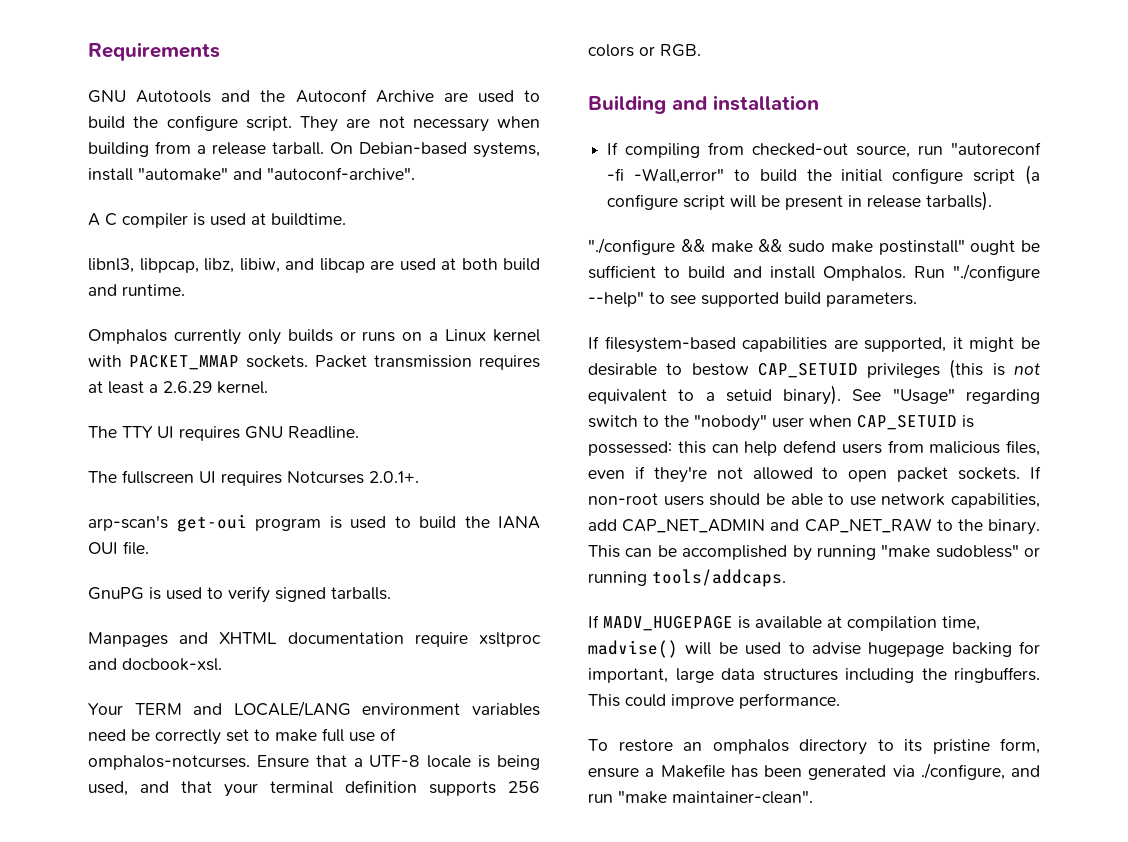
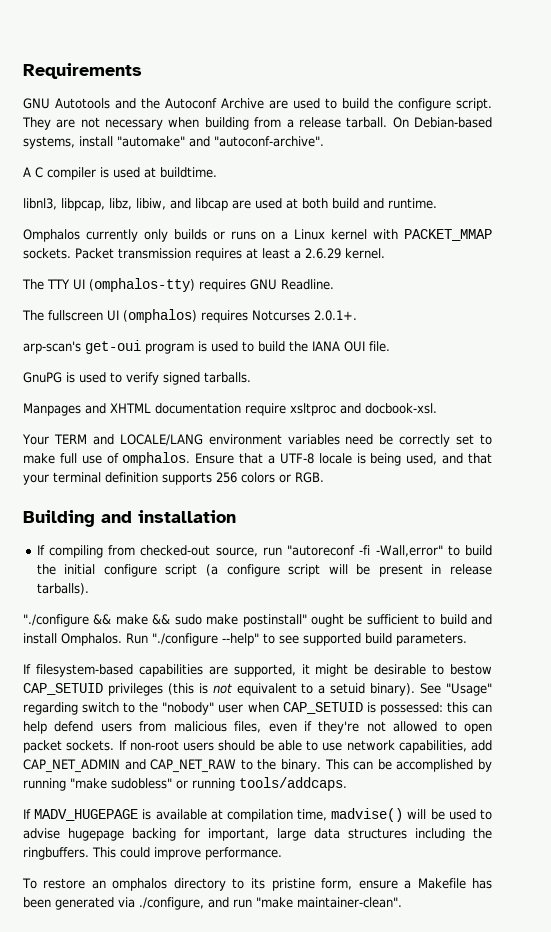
- The TTY UI requires GNU Readline.
+ The TTY UI (omphalos-tty) requires GNU Readline.
- The fullscreen UI requires Notcurses 2.0.1+.
+ The fullscreen UI (omphalos) requires Notcurses 2.0.1+.
- Your TERM and LOCALE/LANG environment variables need be correctly set to make full use of omphalos-notcurses.
+ Your TERM and LOCALE/LANG environment variables need be correctly set to make full use of omphalos.

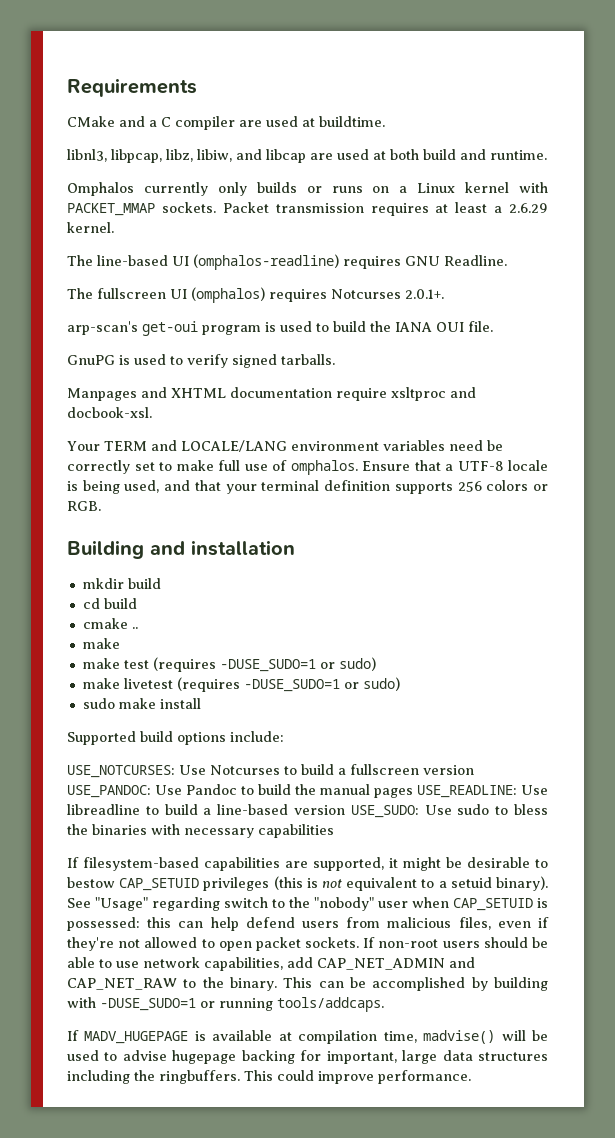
- GNU Autotools and the Autoconf Archive are used to build the configure script. They are not necessary when building from a release tarball. On Debian-based systems, install "automake" and "autoconf-archive".
- A C compiler is used at buildtime.
+ CMake and a C compiler are used at buildtime.
- The TTY UI (omphalos-tty) requires GNU Readline.
+ The line-based UI (omphalos-readline) requires GNU Readline.
- If compiling from checked-out source, run "autoreconf -fi -Wall,error" to build the initial configure script (a configure script will be present in release tarballs).
- "./configure && make && sudo make postinstall" ought be sufficient to build and install Omphalos. Run "./configure --help" to see supported build parameters.
+ mkdir build
+ cd build
+ cmake ..
+ make
+ make test (requires -DUSE_SUDO=1 or sudo)
+ make livetest (requires -DUSE_SUDO=1 or sudo)
+ sudo make install
+ Supported build options include:
+ USE_NOTCURSES: Use Notcurses to build a fullscreen version USE_PANDOC: Use Pandoc to build the manual pages USE_READLINE: Use libreadline to build a line-based version USE_SUDO: Use sudo to bless the binaries with necessary capabilities
- This can be accomplished by running "make sudobless" or running tools/addcaps.
+ This can be accomplished by building with -DUSE_SUDO=1 or running tools/addcaps.
- To restore an omphalos directory to its pristine form, ensure a Makefile has been generated via ./configure, and run "make maintainer-clean".

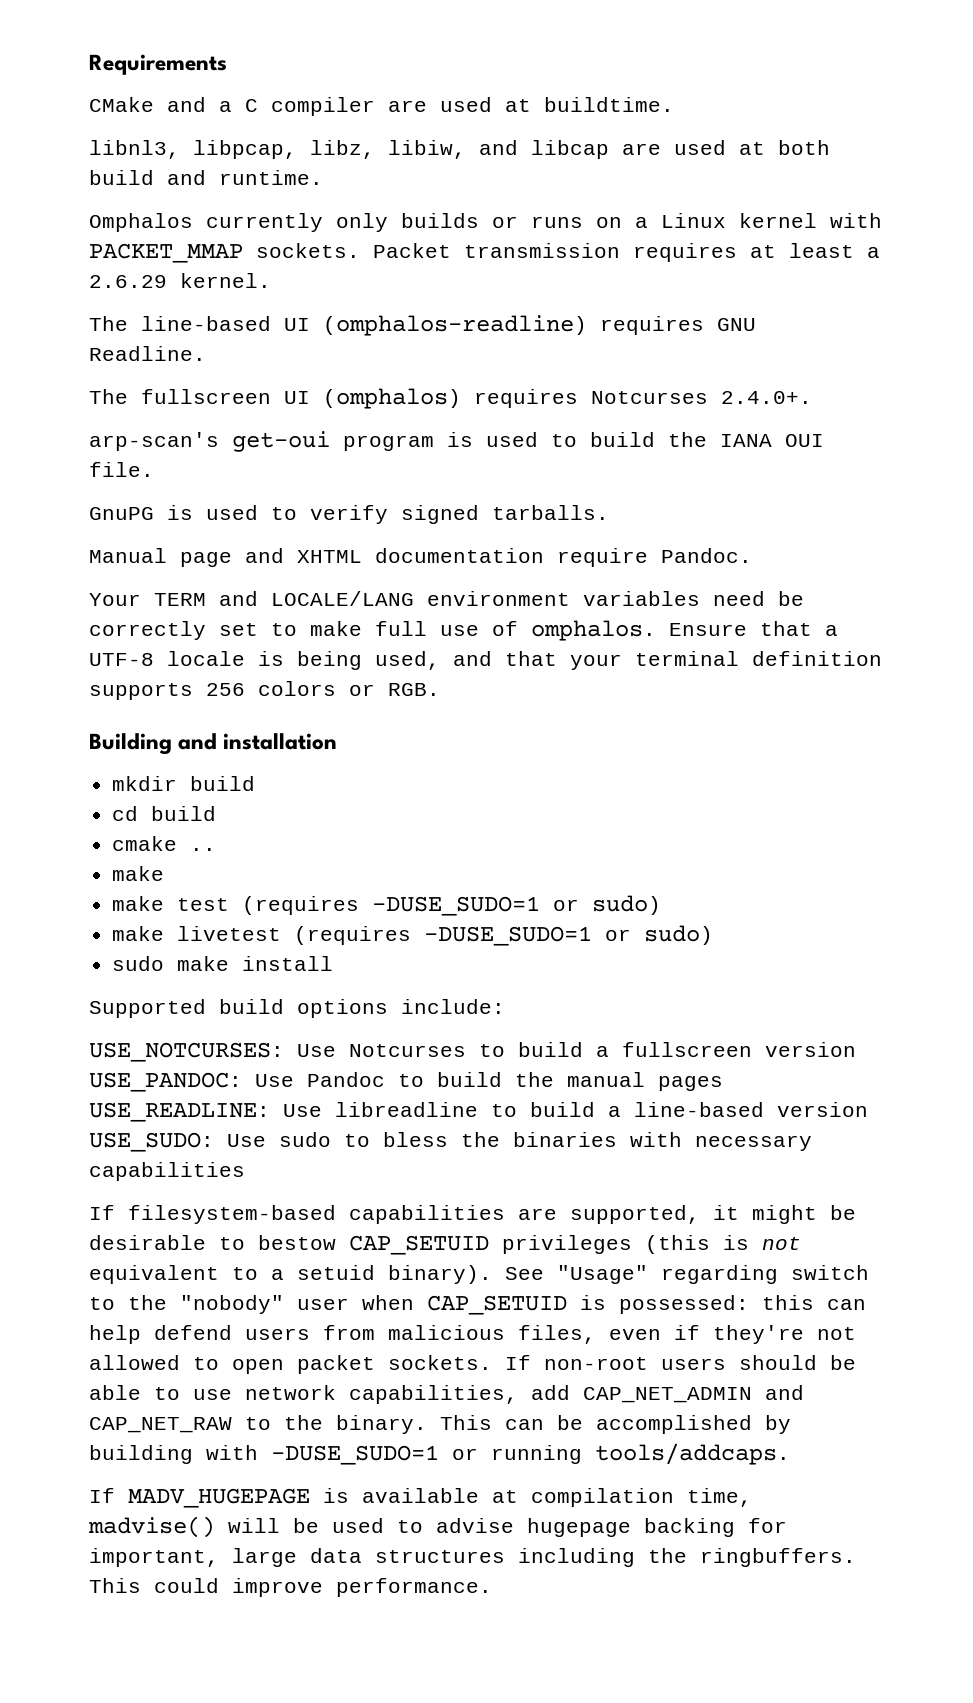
- The fullscreen UI (omphalos) requires Notcurses 2.0.1+.
+ The fullscreen UI (omphalos) requires Notcurses 2.4.0+.
- Manpages and XHTML documentation require xsltproc and docbook-xsl.
+ Manual page and XHTML documentation require Pandoc.

